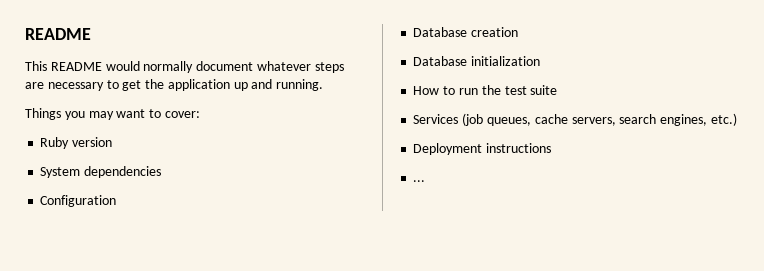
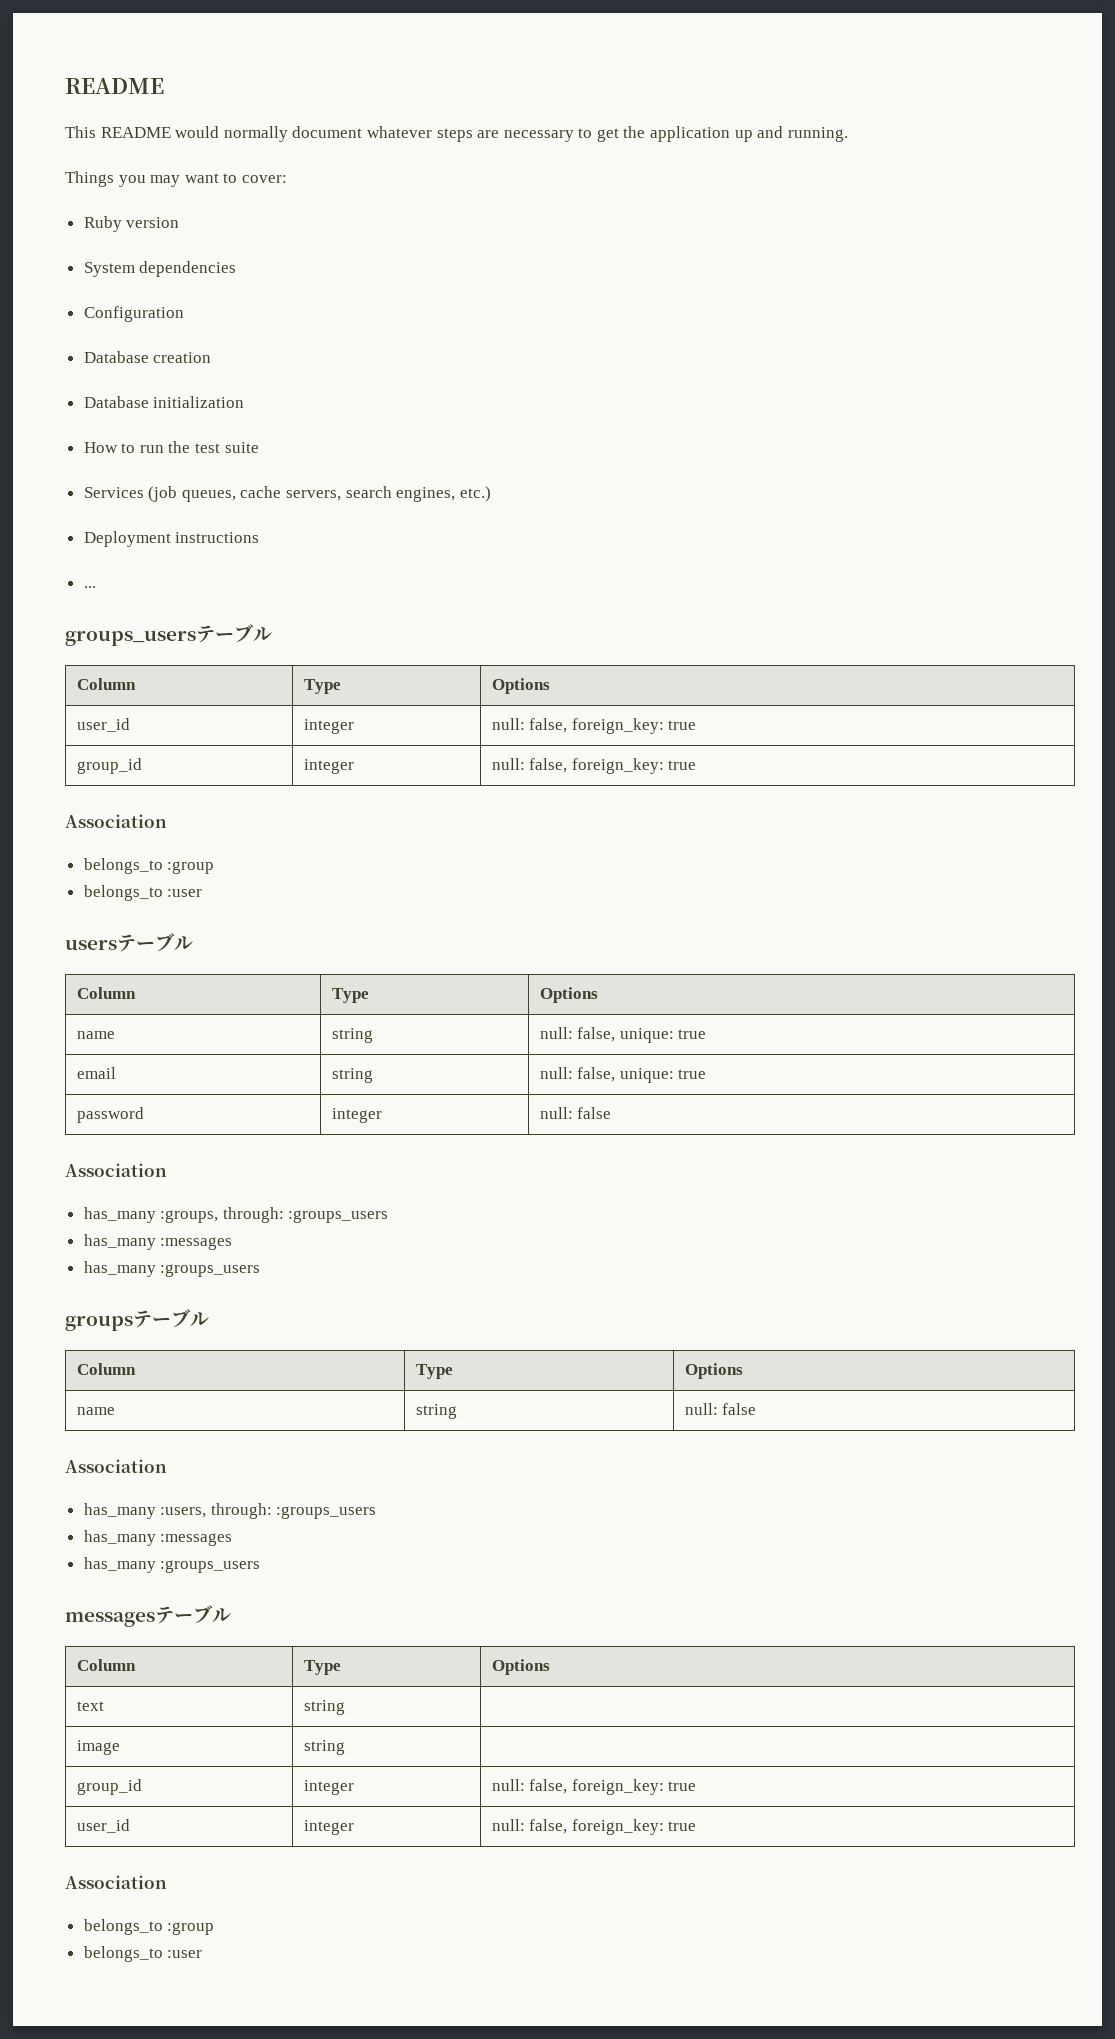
+ groups_usersテーブル
+ Column | Type | Options
+ user_id | integer | null: false, foreign_key: true
+ group_id | integer | null: false, foreign_key: true
+ Association
+ belongs_to :group
+ belongs_to :user
+ usersテーブル
+ Column | Type | Options
+ name | string | null: false, unique: true
+ email | string | null: false, unique: true
+ password | integer | null: false
+ Association
+ has_many :groups, through: :groups_users
+ has_many :messages
+ has_many :groups_users
+ groupsテーブル
+ Column | Type | Options
+ name | string | null: false
+ Association
+ has_many :users, through: :groups_users
+ has_many :messages
+ has_many :groups_users
+ messagesテーブル
+ Column | Type | Options
+ text | string |
+ image | string |
+ group_id | integer | null: false, foreign_key: true
+ user_id | integer | null: false, foreign_key: true
+ Association
+ belongs_to :group
+ belongs_to :user

